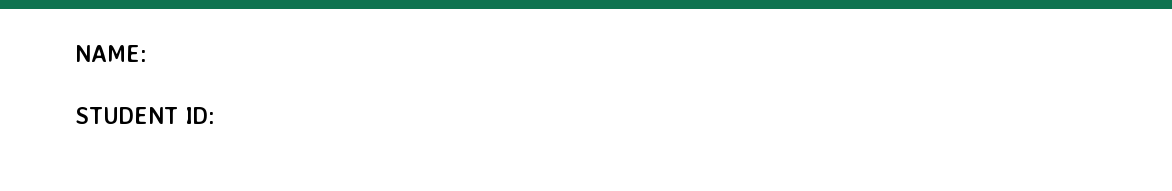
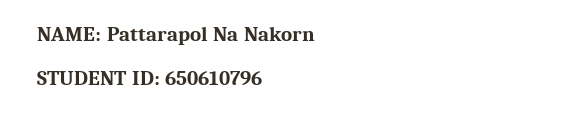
- NAME:
+ NAME: Pattarapol Na Nakorn
- STUDENT ID:
+ STUDENT ID: 650610796

